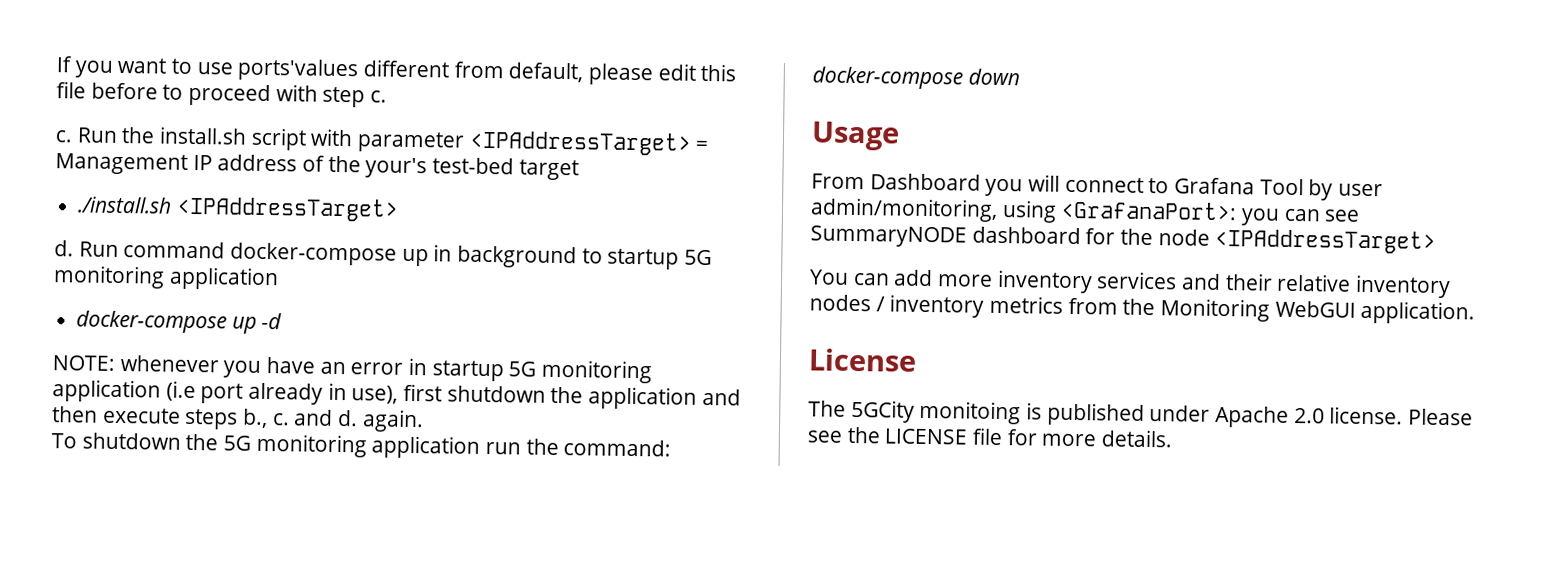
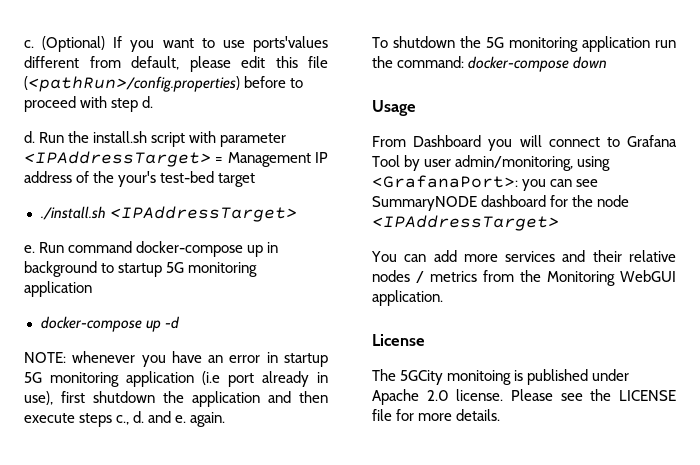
- If you want to use ports'values different from default, please edit this file before to proceed with step c.
- c.
+ c. (Optional) If you want to use ports'values different from default, please edit this file (<pathRun>/config.properties) before to proceed with step d.
+ d.
  ./install.sh <IPAddressTarget>
- d.
+ e.
- NOTE: whenever you have an error in startup 5G monitoring application (i.e port already in use), first shutdown the application and then execute steps b., c. and d. again.
+ NOTE: whenever you have an error in startup 5G monitoring application (i.e port already in use), first shutdown the application and then execute steps c., d. and e. again.
- You can add more inventory services and their relative inventory nodes / inventory metrics from the Monitoring WebGUI application.
+ You can add more services and their relative nodes / metrics from the Monitoring WebGUI application.

